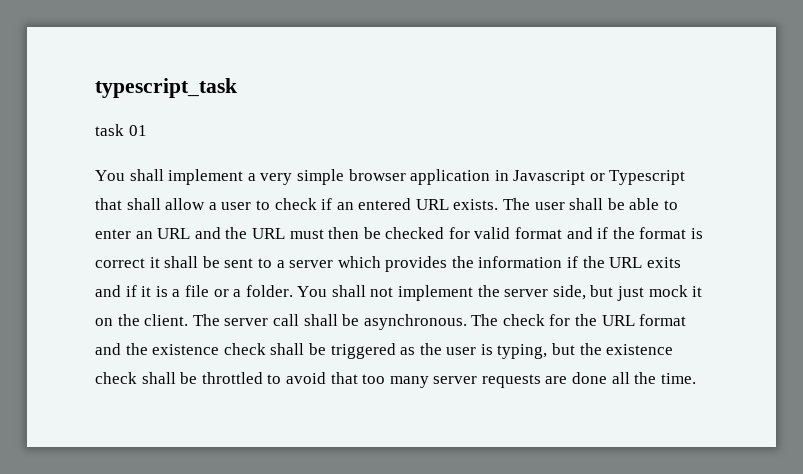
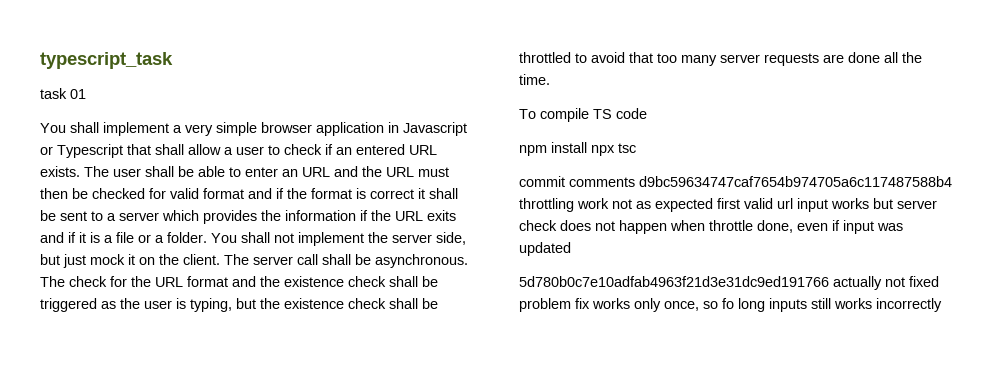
+ To compile TS code
+ npm install npx tsc
+ commit comments d9bc59634747caf7654b974705a6c117487588b4 throttling work not as expected first valid url input works but server check does not happen when throttle done, even if input was updated
+ 5d780b0c7e10adfab4963f21d3e31dc9ed191766 actually not fixed problem fix works only once, so fo long inputs still works incorrectly

